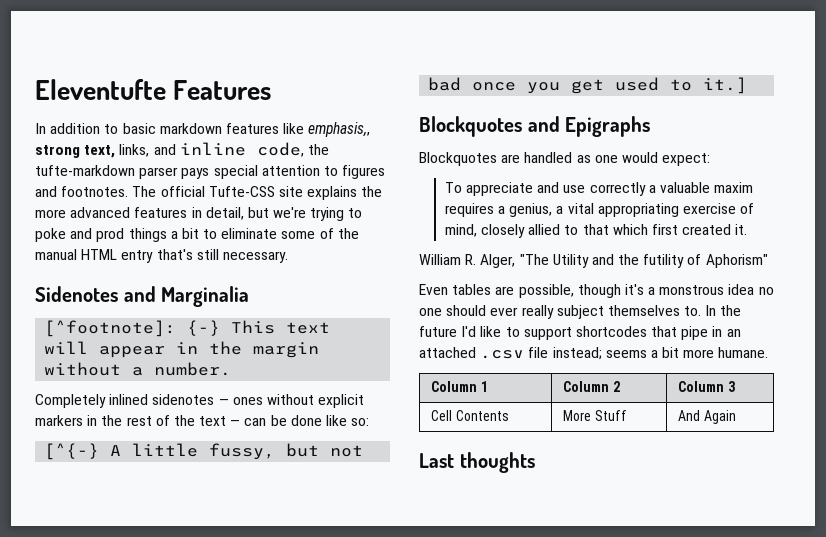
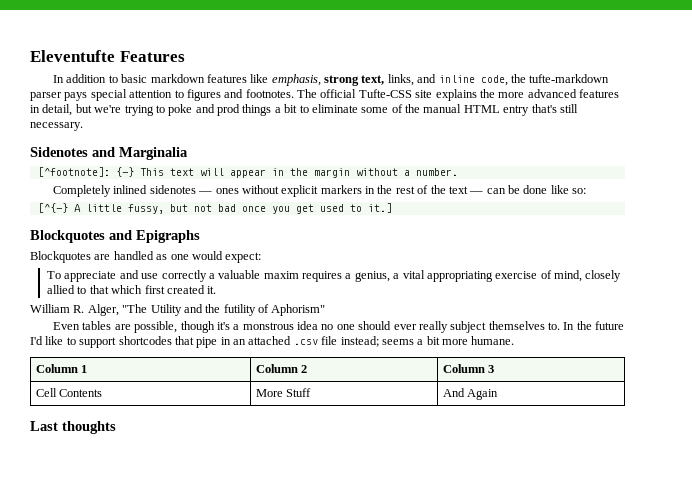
- In addition to basic markdown features like emphasis,, strong text, links, and inline code, the tufte-markdown parser pays special attention to figures and footnotes.
+ In addition to basic markdown features like emphasis, strong text, links, and inline code, the tufte-markdown parser pays special attention to figures and footnotes.

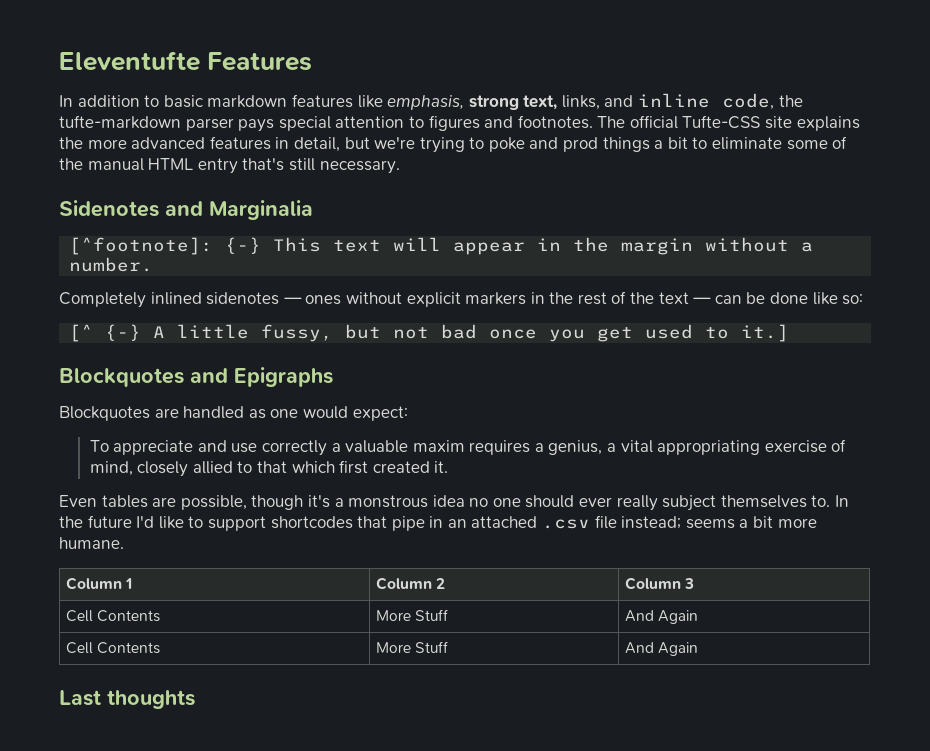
- [^{-} A little fussy, but not bad once you get used to it.]
+ [^ {-} A little fussy, but not bad once you get used to it.]
- William R. Alger, "The Utility and the futility of Aphorism"
  Column 1 | Column 2 | Column 3
+ Cell Contents | More Stuff | And Again

